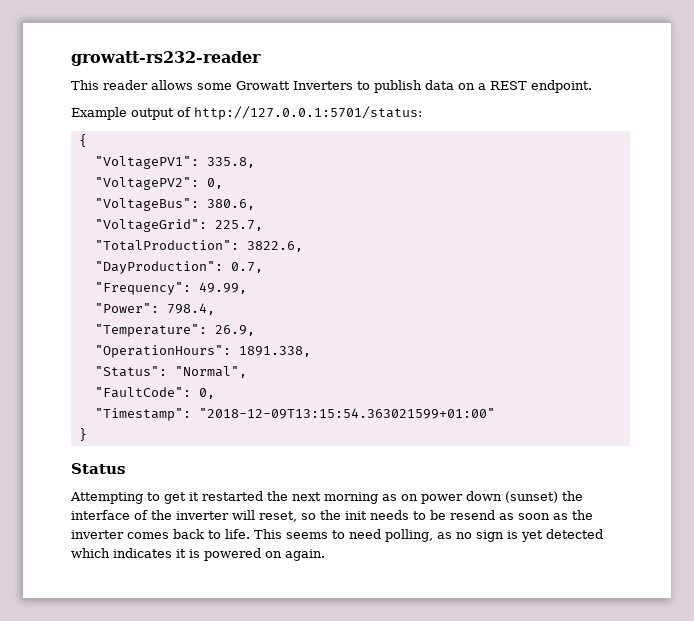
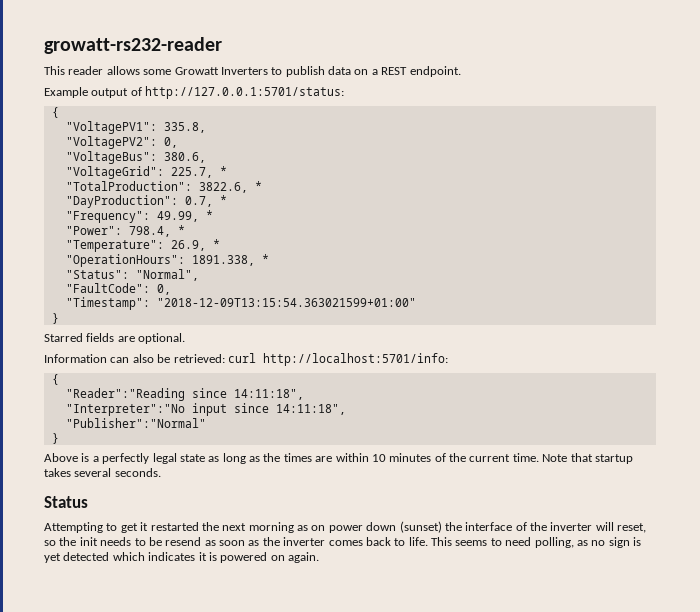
- "VoltageGrid": 225.7,
+ "VoltageGrid": 225.7, *
- "TotalProduction": 3822.6,
+ "TotalProduction": 3822.6, *
- "DayProduction": 0.7,
+ "DayProduction": 0.7, *
- "Frequency": 49.99,
+ "Frequency": 49.99, *
- "Power": 798.4,
+ "Power": 798.4, *
- "Temperature": 26.9,
+ "Temperature": 26.9, *
- "OperationHours": 1891.338,
+ "OperationHours": 1891.338, *
+ Starred fields are optional.
+ Information can also be retrieved: curl http://localhost:5701/info:
+ {
+ "Reader":"Reading since 14:11:18",
+ "Interpreter":"No input since 14:11:18",
+ "Publisher":"Normal"
+ }
+ Above is a perfectly legal state as long as the times are within 10 minutes of the current time. Note that startup takes several seconds.

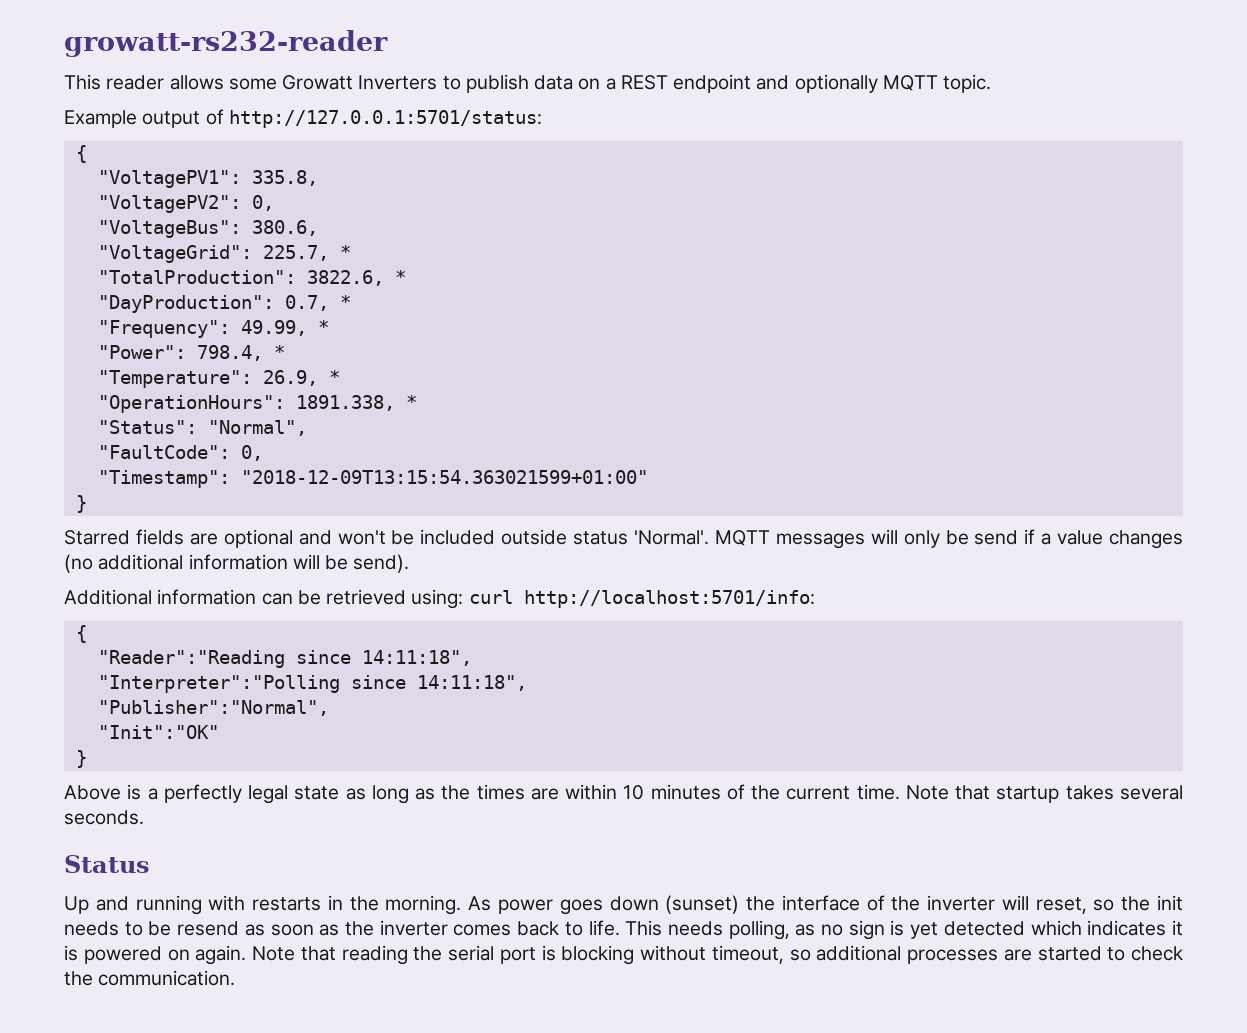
- This reader allows some Growatt Inverters to publish data on a REST endpoint.
+ This reader allows some Growatt Inverters to publish data on a REST endpoint and optionally MQTT topic.
- Starred fields are optional.
- Information can also be retrieved: curl http://localhost:5701/info:
+ Starred fields are optional and won't be included outside status 'Normal'. MQTT messages will only be send if a value changes (no additional information will be send).
+ Additional information can be retrieved using: curl http://localhost:5701/info:
- "Interpreter":"No input since 14:11:18",
- "Publisher":"Normal"
+ "Interpreter":"Polling since 14:11:18",
+ "Publisher":"Normal",
+ "Init":"OK"
- Attempting to get it restarted the next morning as on power down (sunset) the interface of the inverter will reset, so the init needs to be resend as soon as the inverter comes back to life.
+ Up and running with restarts in the morning. As power goes down (sunset) the interface of the inverter will reset, so the init needs to be resend as soon as the inverter comes back to life.
- This seems to need polling, as no sign is yet detected which indicates it is powered on again.
+ This needs polling, as no sign is yet detected which indicates it is powered on again.
+ Note that reading the serial port is blocking without timeout, so additional processes are started to check the communication.

